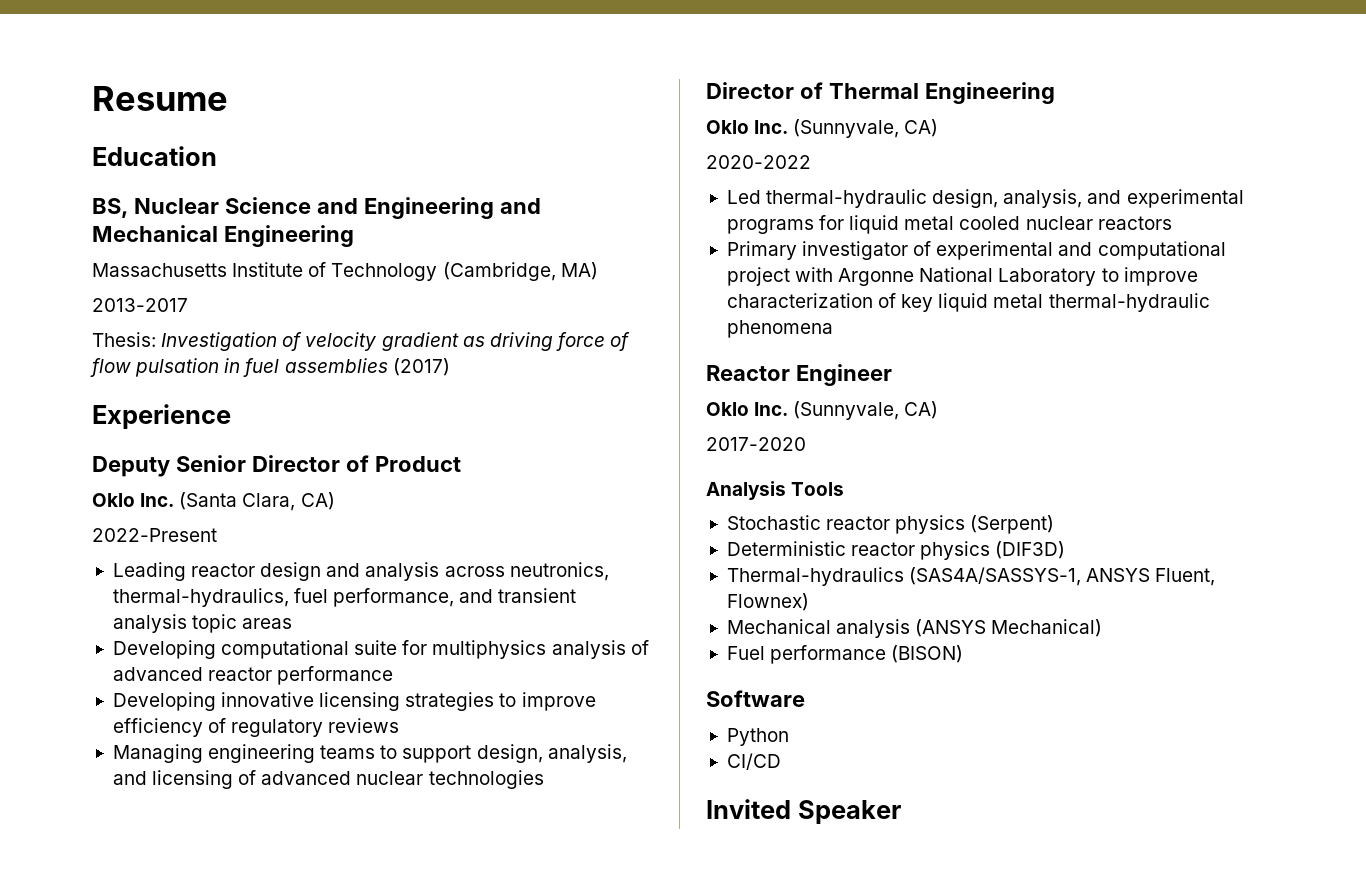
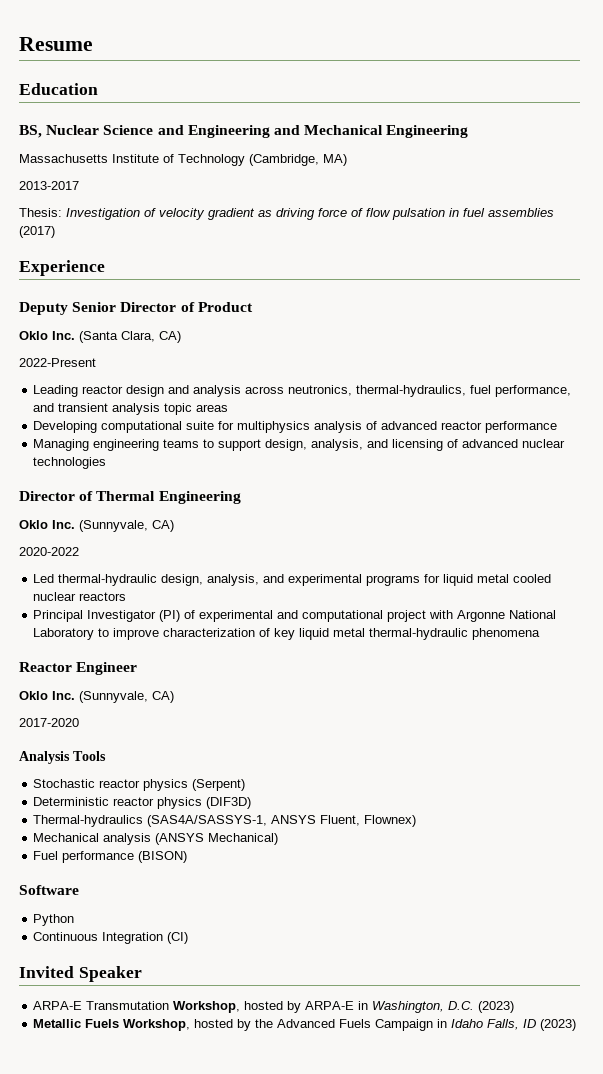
- Developing innovative licensing strategies to improve efficiency of regulatory reviews
- Primary investigator of experimental and computational project with Argonne National Laboratory to improve characterization of key liquid metal thermal-hydraulic phenomena
+ Principal Investigator (PI) of experimental and computational project with Argonne National Laboratory to improve characterization of key liquid metal thermal-hydraulic phenomena
- CI/CD
+ Continuous Integration (CI)
+ ARPA-E Transmutation Workshop, hosted by ARPA-E in Washington, D.C. (2023)
+ Metallic Fuels Workshop, hosted by the Advanced Fuels Campaign in Idaho Falls, ID (2023)

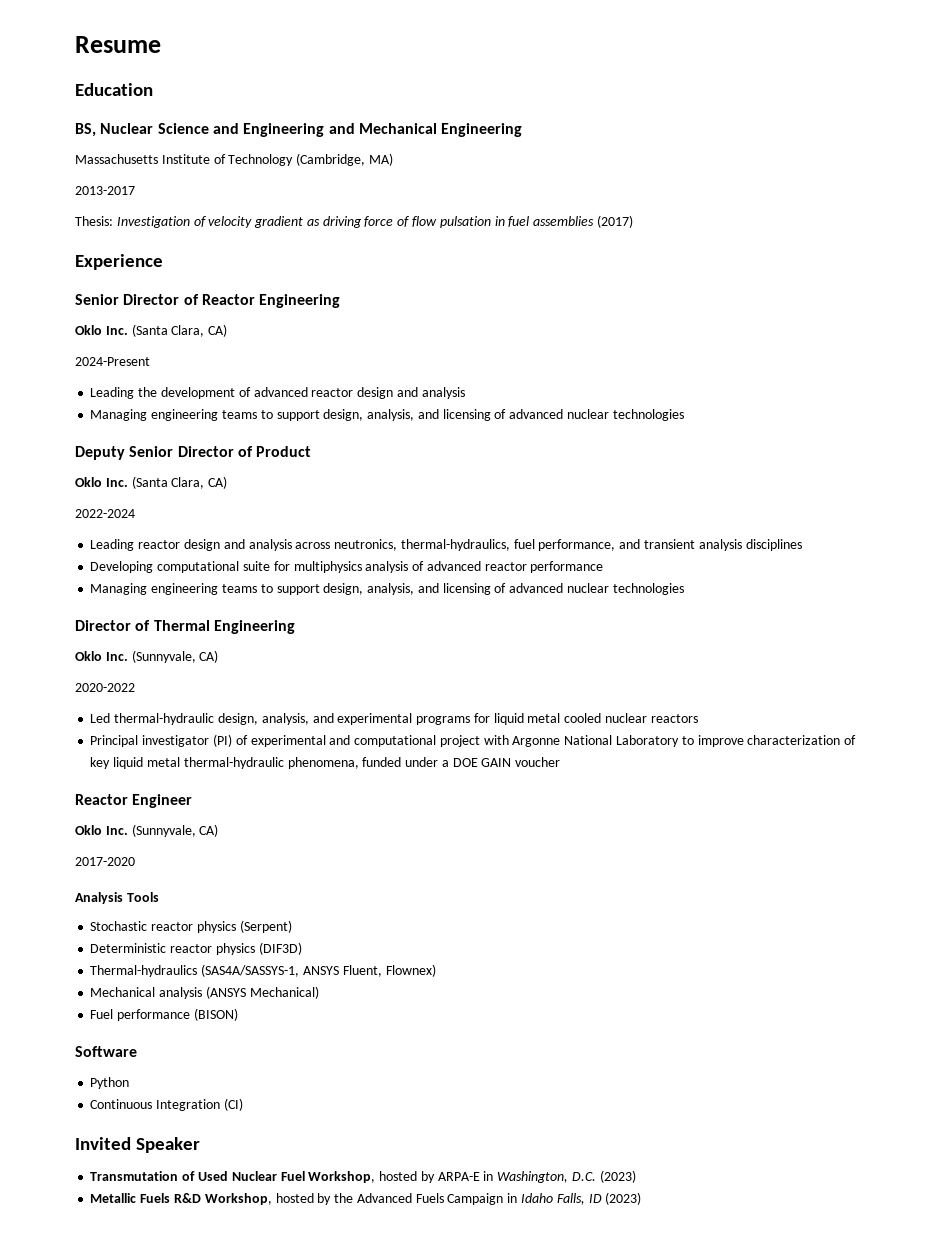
+ Senior Director of Reactor Engineering
+ Oklo Inc. (Santa Clara, CA)
+ 2024-Present
+ Leading the development of advanced reactor design and analysis
+ Managing engineering teams to support design, analysis, and licensing of advanced nuclear technologies
- 2022-Present
+ 2022-2024
- Leading reactor design and analysis across neutronics, thermal-hydraulics, fuel performance, and transient analysis topic areas
+ Leading reactor design and analysis across neutronics, thermal-hydraulics, fuel performance, and transient analysis disciplines
- Principal Investigator (PI) of experimental and computational project with Argonne National Laboratory to improve characterization of key liquid metal thermal-hydraulic phenomena
+ Principal investigator (PI) of experimental and computational project with Argonne National Laboratory to improve characterization of key liquid metal thermal-hydraulic phenomena, funded under a DOE GAIN voucher
- ARPA-E Transmutation Workshop, hosted by ARPA-E in Washington, D.C. (2023)
+ Transmutation of Used Nuclear Fuel Workshop, hosted by ARPA-E in Washington, D.C. (2023)
- Metallic Fuels Workshop, hosted by the Advanced Fuels Campaign in Idaho Falls, ID (2023)
+ Metallic Fuels R&D Workshop, hosted by the Advanced Fuels Campaign in Idaho Falls, ID (2023)

